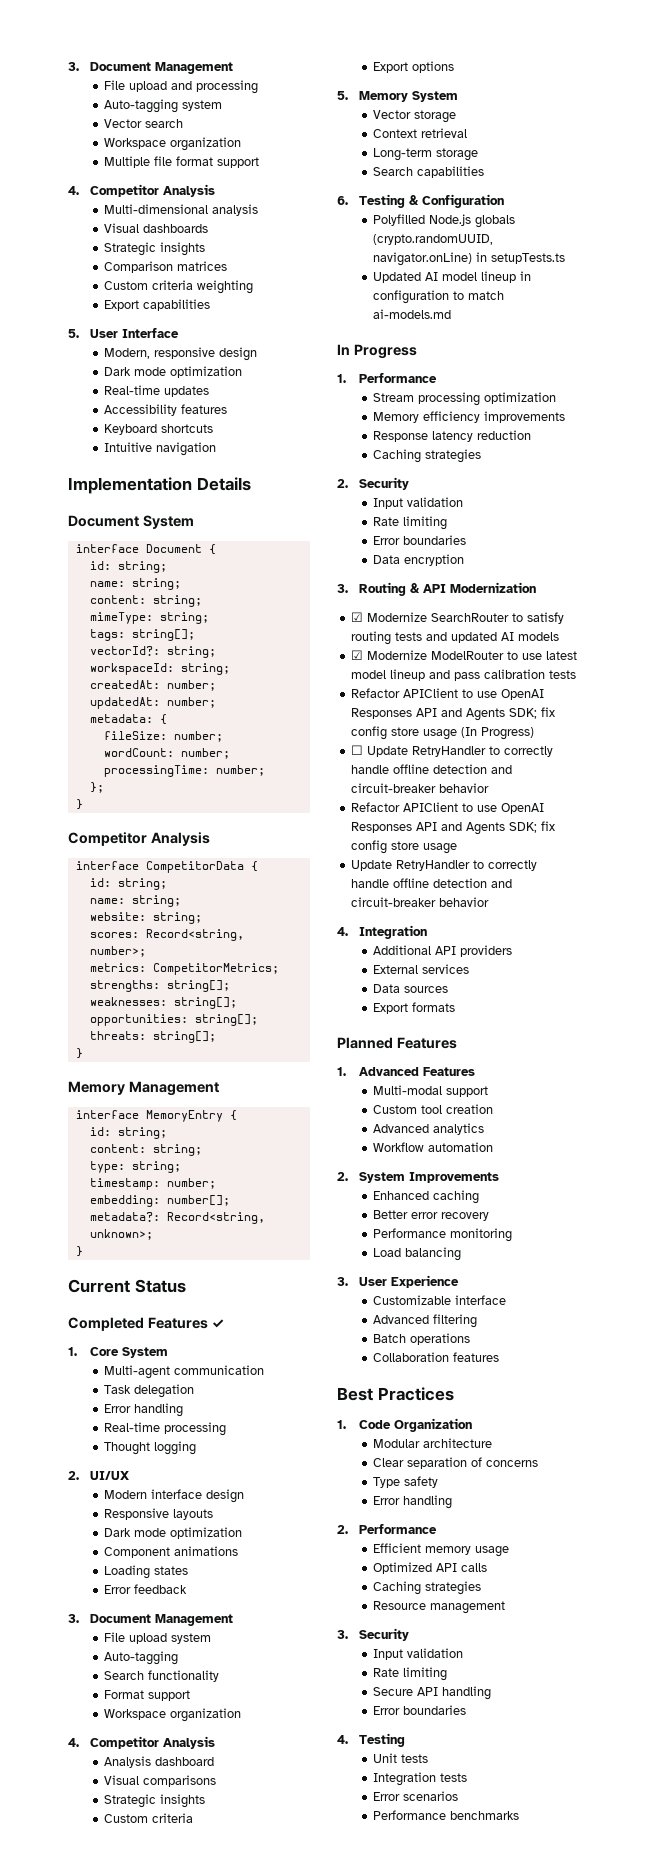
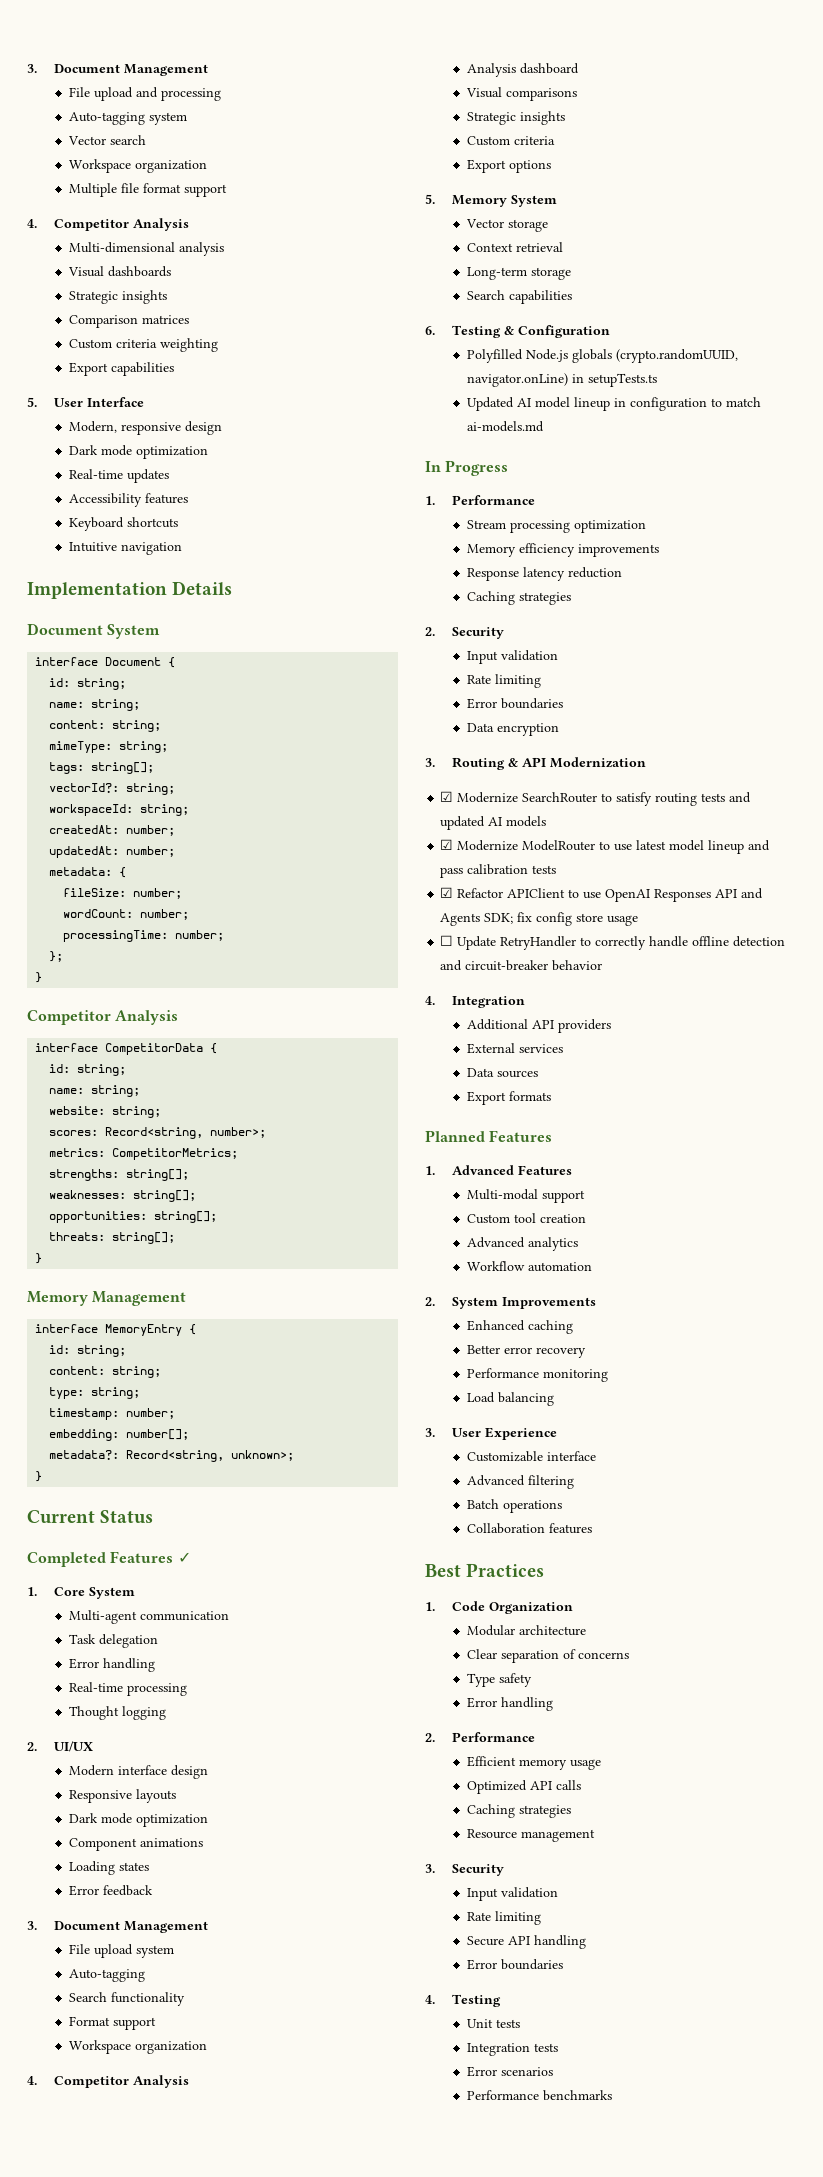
- Refactor APIClient to use OpenAI Responses API and Agents SDK; fix config store usage (In Progress)
+ ☑ Refactor APIClient to use OpenAI Responses API and Agents SDK; fix config store usage
  ☐ Update RetryHandler to correctly handle offline detection and circuit-breaker behavior
- Refactor APIClient to use OpenAI Responses API and Agents SDK; fix config store usage
- Update RetryHandler to correctly handle offline detection and circuit-breaker behavior

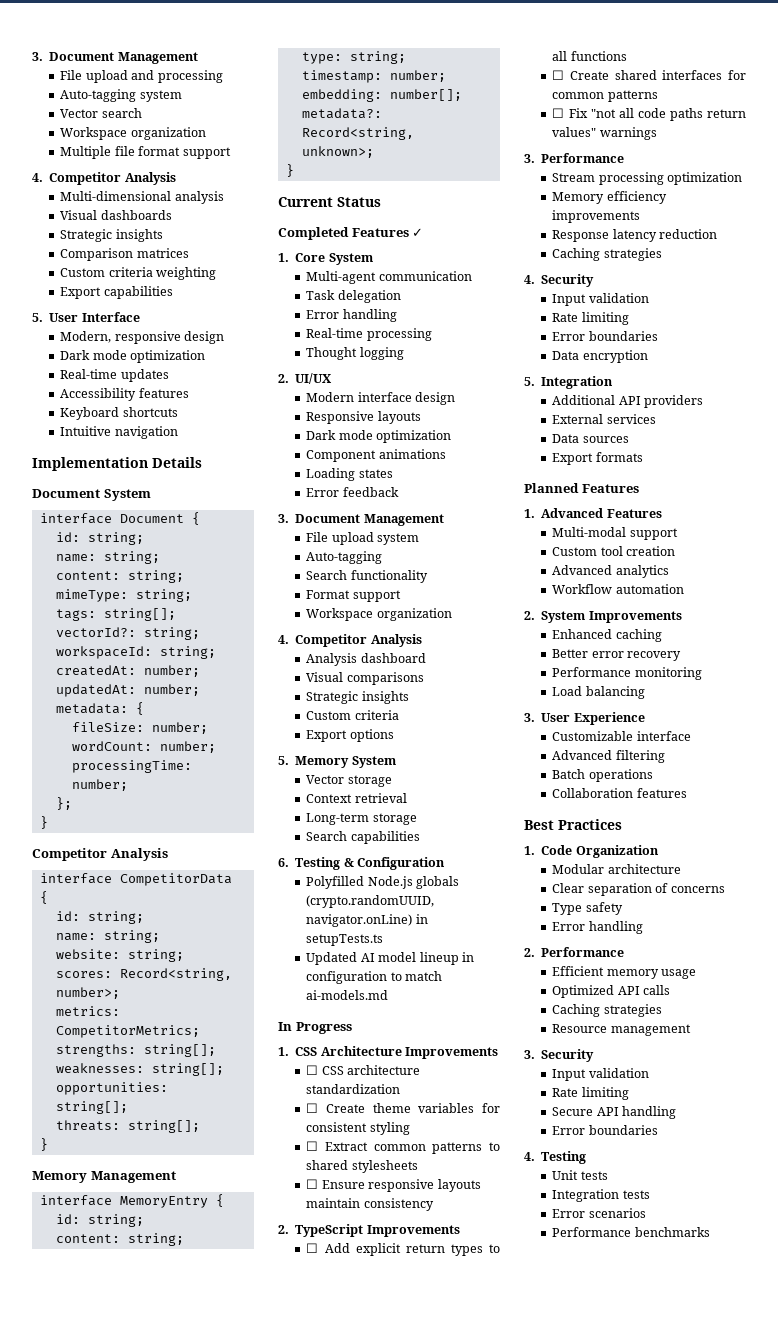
- 1. Performance
+ 1. CSS Architecture Improvements
+ ☐ CSS architecture standardization
+ ☐ Create theme variables for consistent styling
+ ☐ Extract common patterns to shared stylesheets
+ ☐ Ensure responsive layouts maintain consistency
+ 2. TypeScript Improvements
+ ☐ Add explicit return types to all functions
+ ☐ Create shared interfaces for common patterns
+ ☐ Fix "not all code paths return values" warnings
+ 3. Performance
- 2. Security
+ 4. Security
- 3. Routing & API Modernization
- ☑ Modernize SearchRouter to satisfy routing tests and updated AI models
- ☑ Modernize ModelRouter to use latest model lineup and pass calibration tests
- ☑ Refactor APIClient to use OpenAI Responses API and Agents SDK; fix config store usage
- ☐ Update RetryHandler to correctly handle offline detection and circuit-breaker behavior
- 4. Integration
+ 5. Integration

